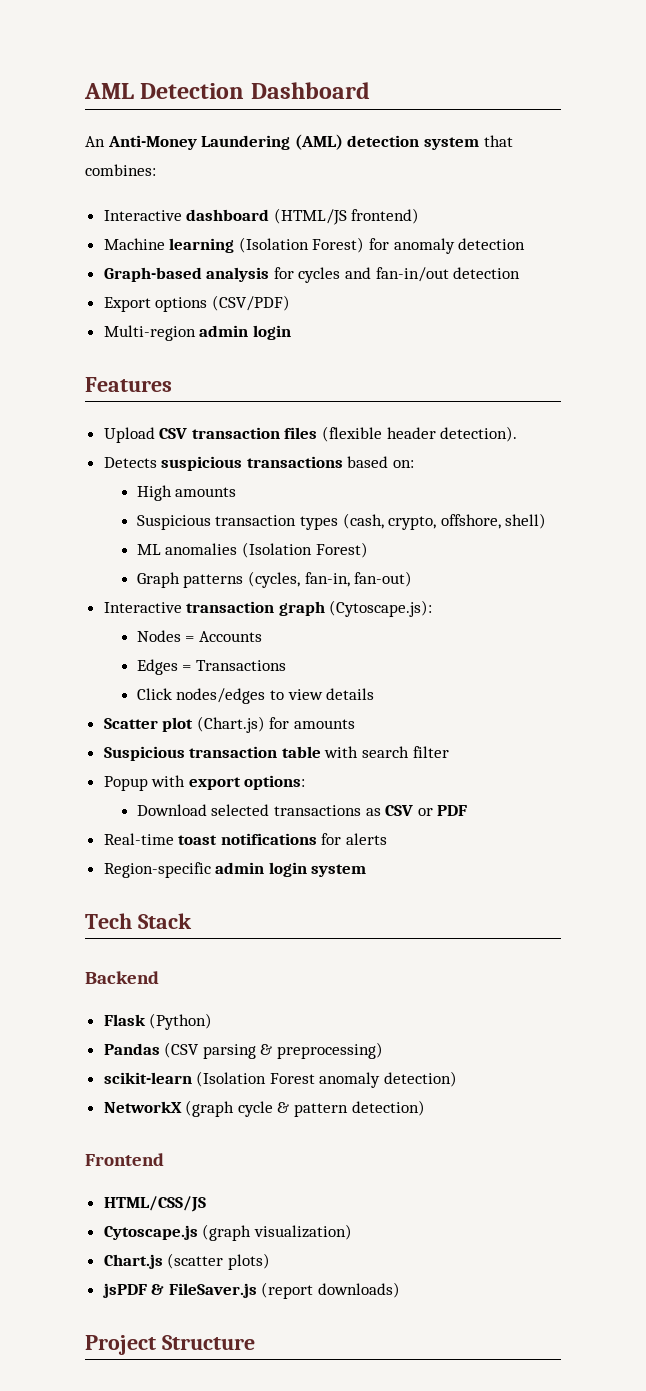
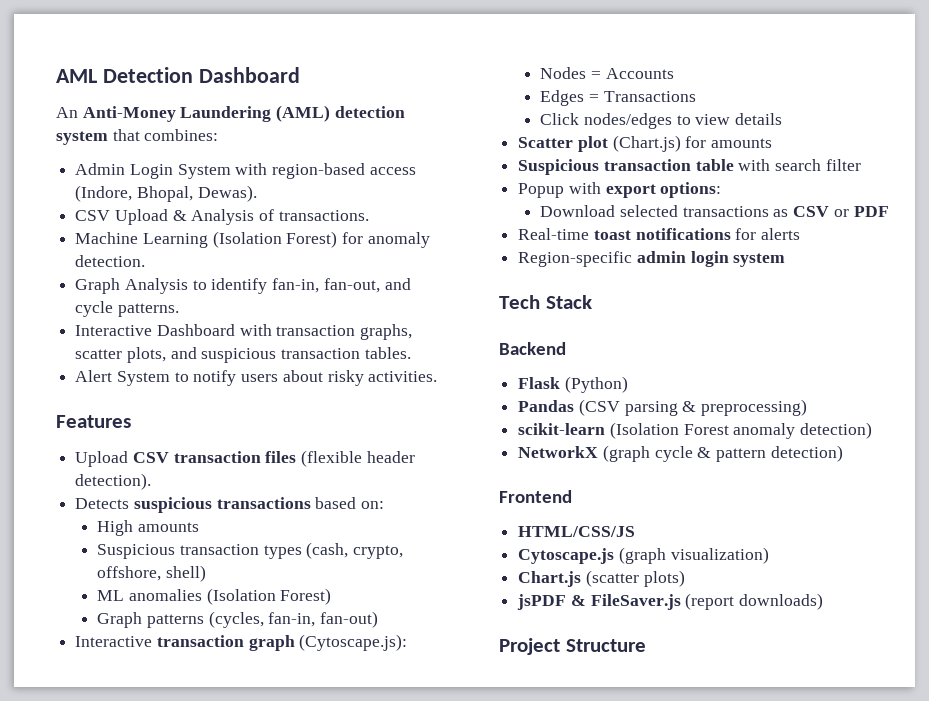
- Interactive dashboard (HTML/JS frontend)
+ Admin Login System with region-based access (Indore, Bhopal, Dewas).
+ CSV Upload & Analysis of transactions.
- Machine learning (Isolation Forest) for anomaly detection
- Graph-based analysis for cycles and fan-in/out detection
- Export options (CSV/PDF)
- Multi-region admin login
+ Machine Learning (Isolation Forest) for anomaly detection.
+ Graph Analysis to identify fan-in, fan-out, and cycle patterns.
+ Interactive Dashboard with transaction graphs, scatter plots, and suspicious transaction tables.
+ Alert System to notify users about risky activities.

